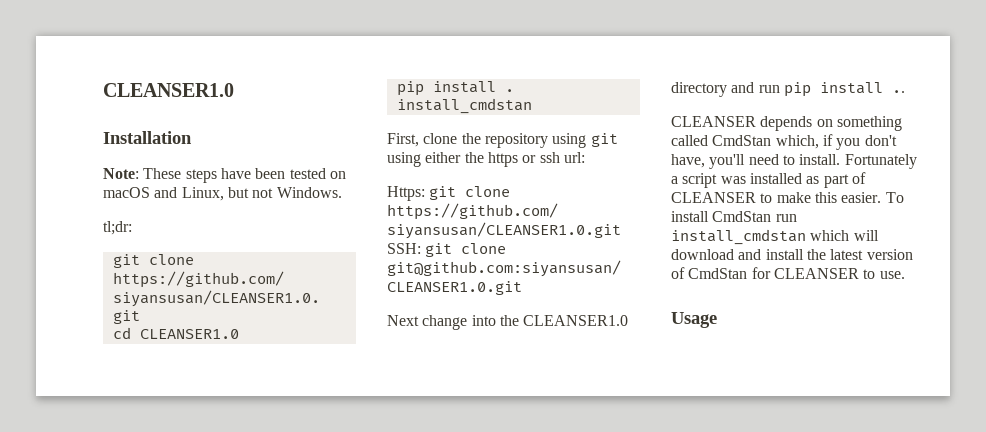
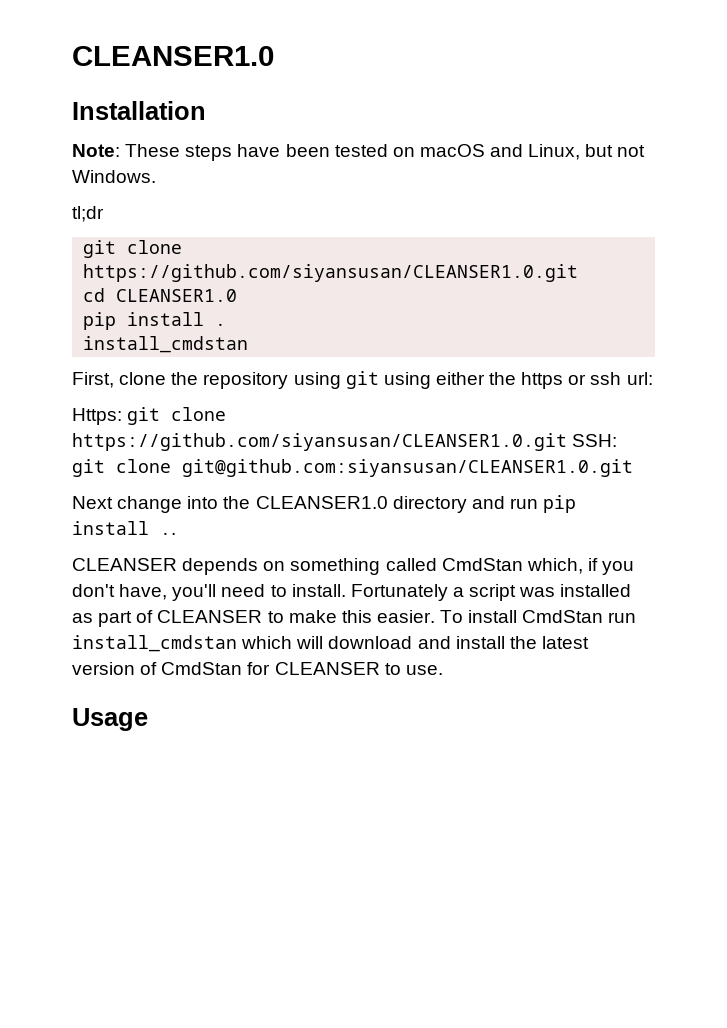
- tl;dr:
+ tl;dr

